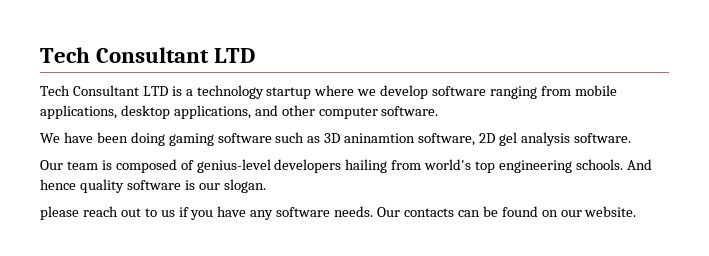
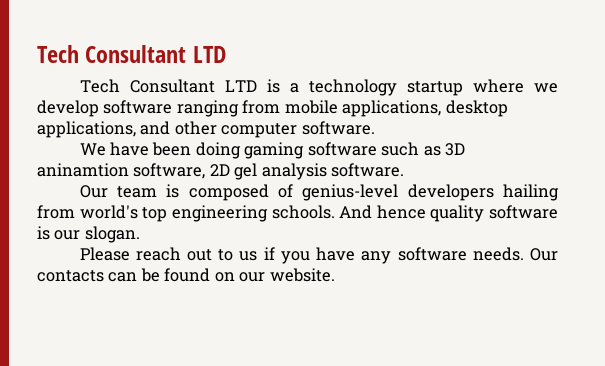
- please reach out to us if you have any software needs.
+ Please reach out to us if you have any software needs.

